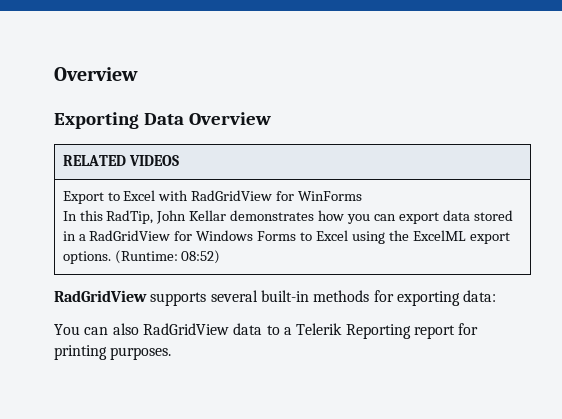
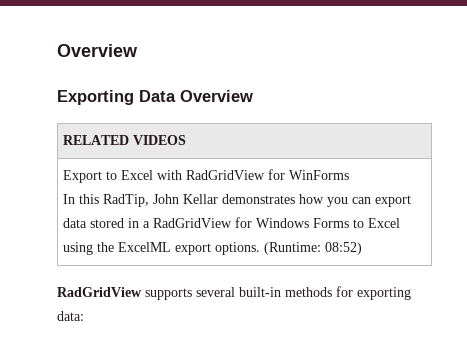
- You can also RadGridView data to a Telerik Reporting report for printing purposes.

